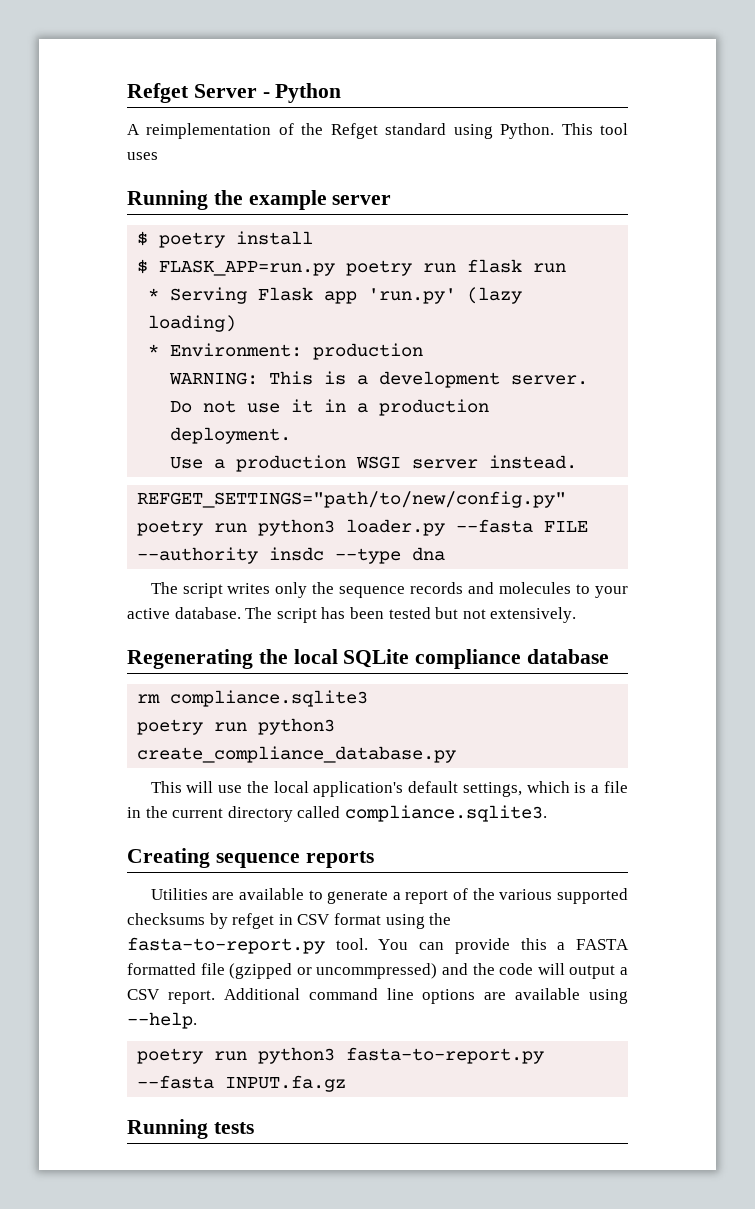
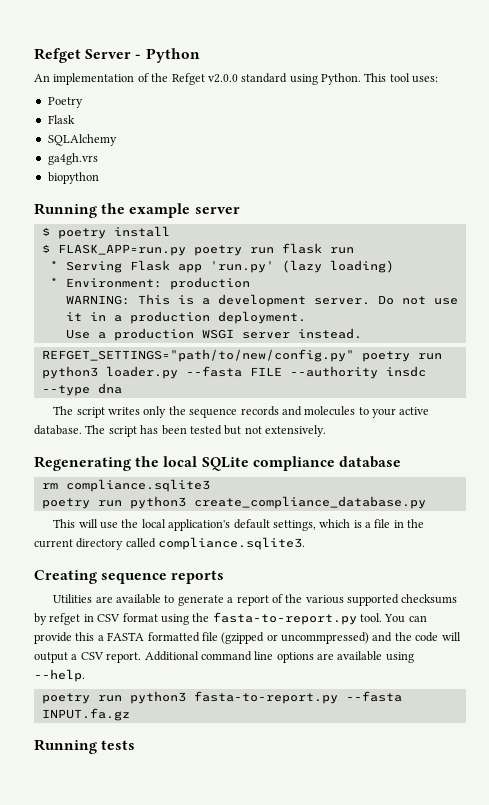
- A reimplementation of the Refget standard using Python.
+ An implementation of the Refget v2.0.0 standard using Python.
- This tool uses
+ This tool uses:
+ Poetry
+ Flask
+ SQLAlchemy
+ ga4gh.vrs
+ biopython

